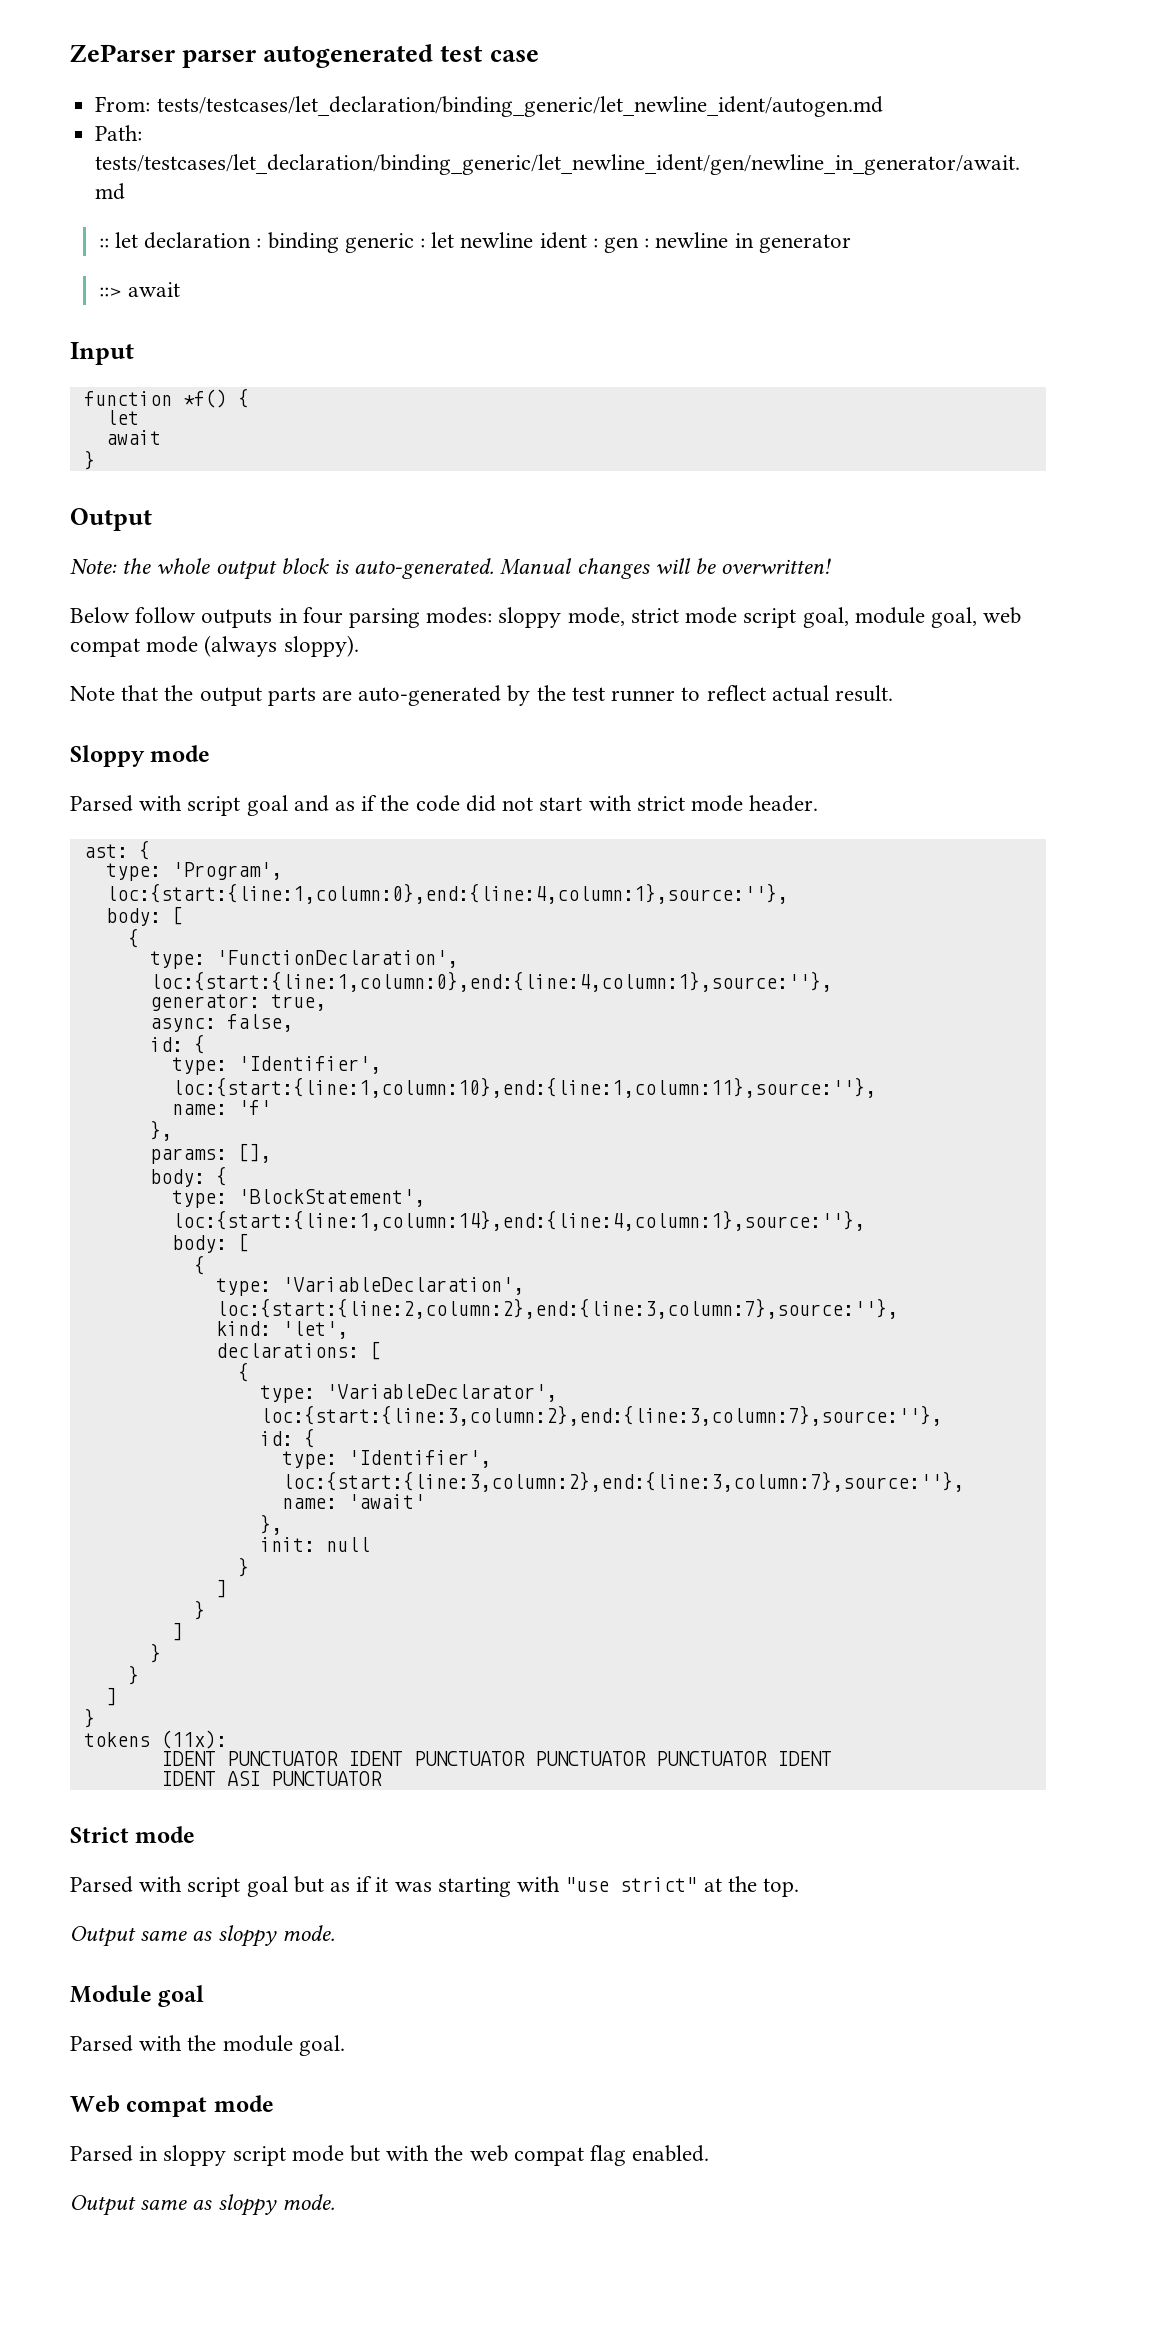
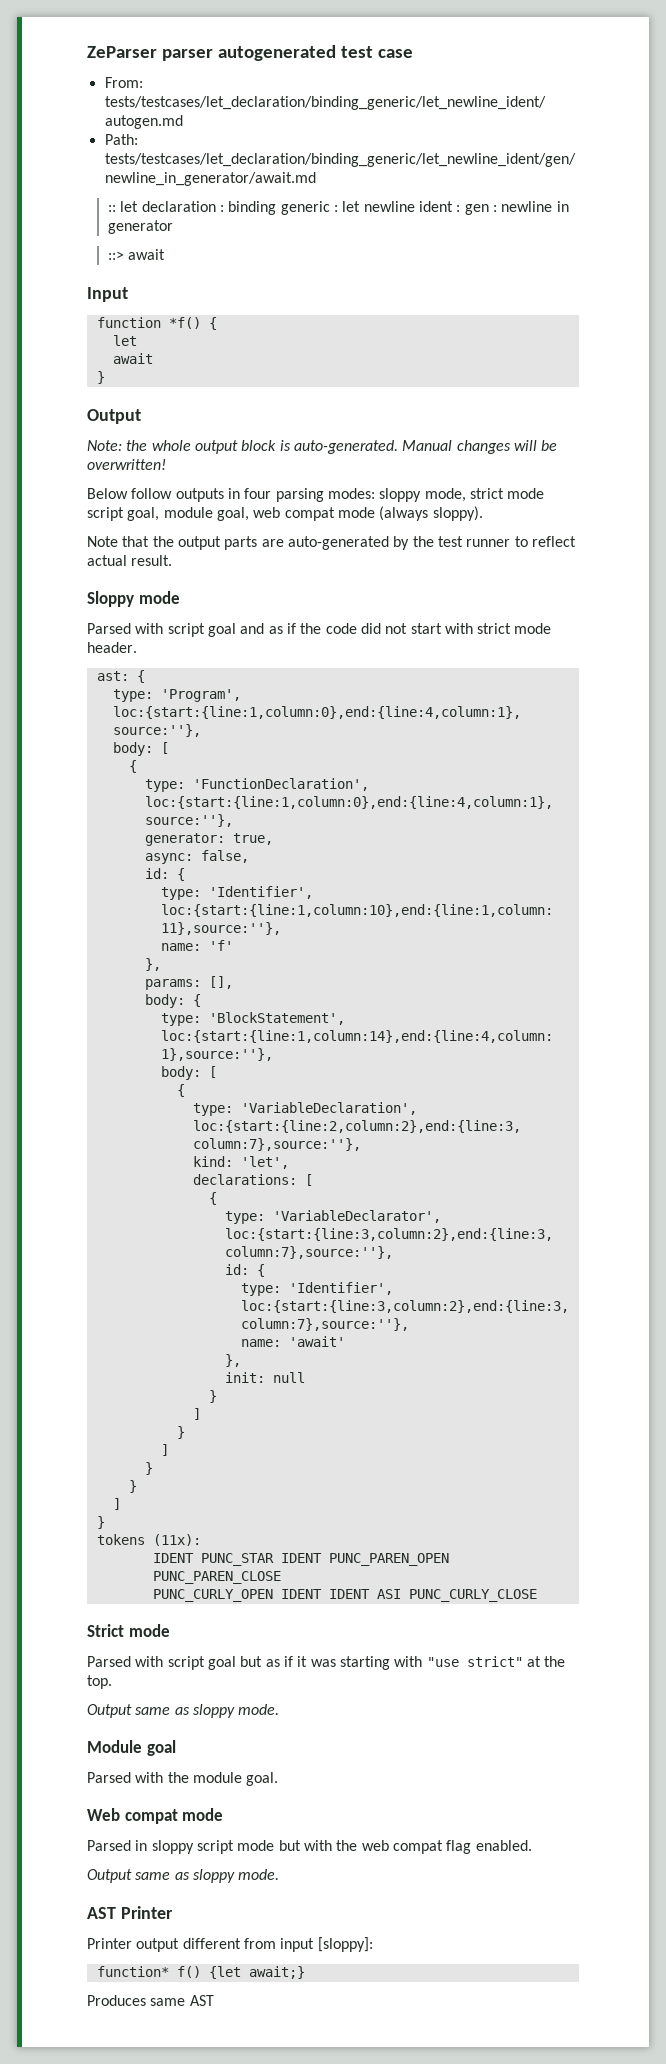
- IDENT PUNCTUATOR IDENT PUNCTUATOR PUNCTUATOR PUNCTUATOR IDENT
- IDENT ASI PUNCTUATOR
+ IDENT PUNC_STAR IDENT PUNC_PAREN_OPEN PUNC_PAREN_CLOSE
+ PUNC_CURLY_OPEN IDENT IDENT ASI PUNC_CURLY_CLOSE
+ AST Printer
+ Printer output different from input [sloppy]:
+ function* f() {let await;}
+ Produces same AST

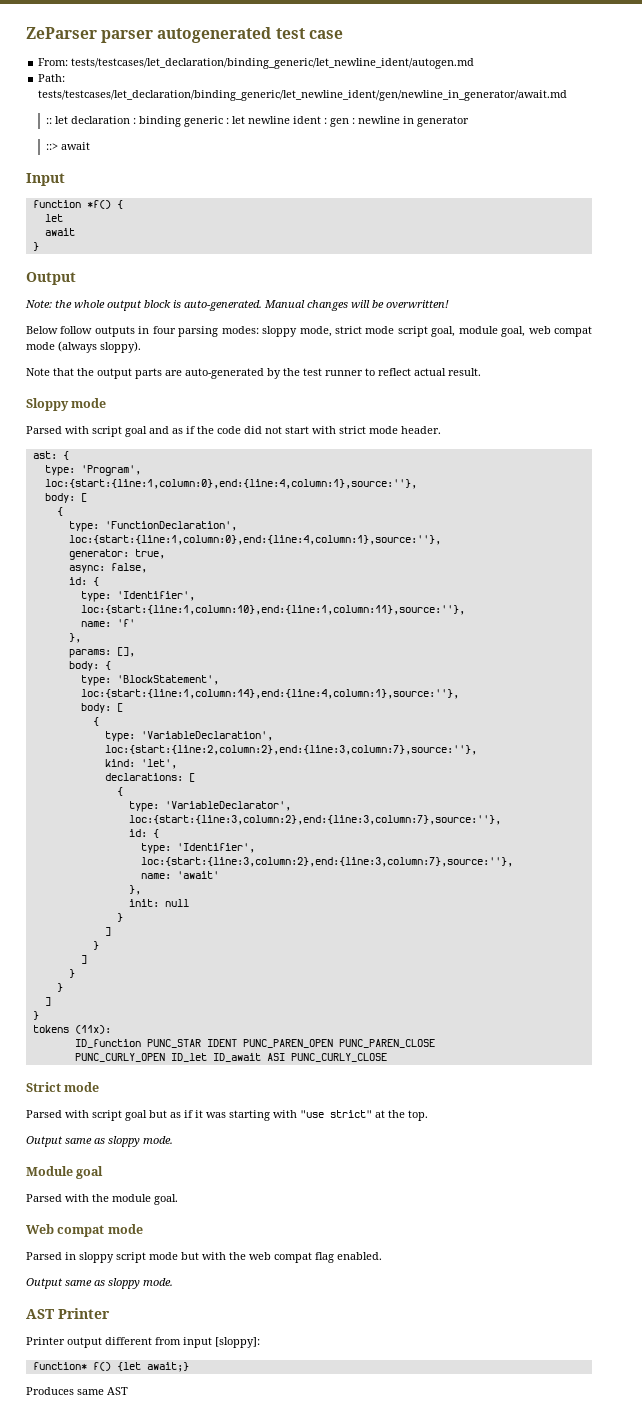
- IDENT PUNC_STAR IDENT PUNC_PAREN_OPEN PUNC_PAREN_CLOSE
+ ID_function PUNC_STAR IDENT PUNC_PAREN_OPEN PUNC_PAREN_CLOSE
- PUNC_CURLY_OPEN IDENT IDENT ASI PUNC_CURLY_CLOSE
+ PUNC_CURLY_OPEN ID_let ID_await ASI PUNC_CURLY_CLOSE

